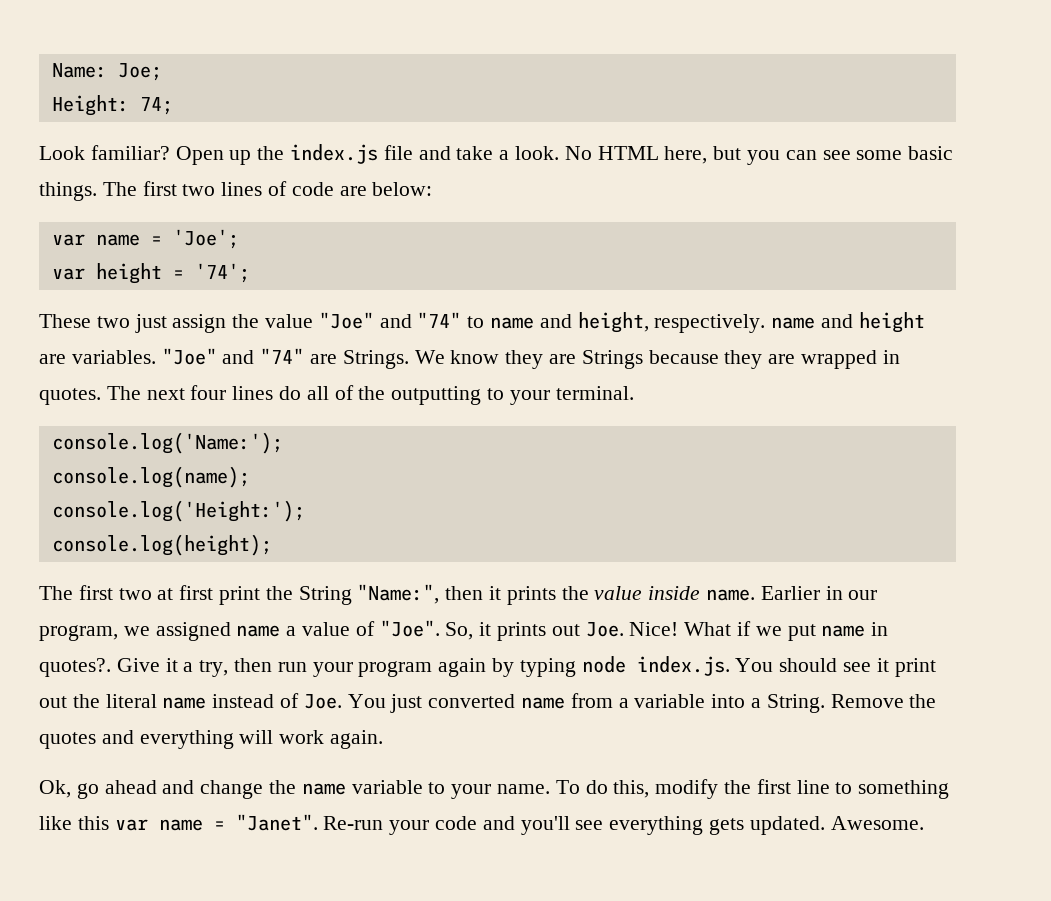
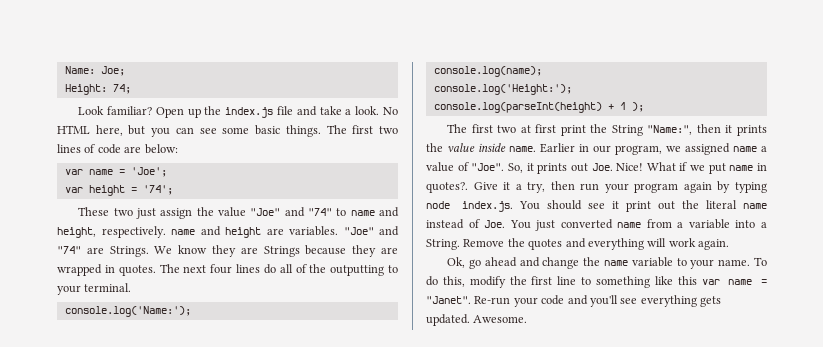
- console.log(height);
+ console.log(parseInt(height) + 1 );

